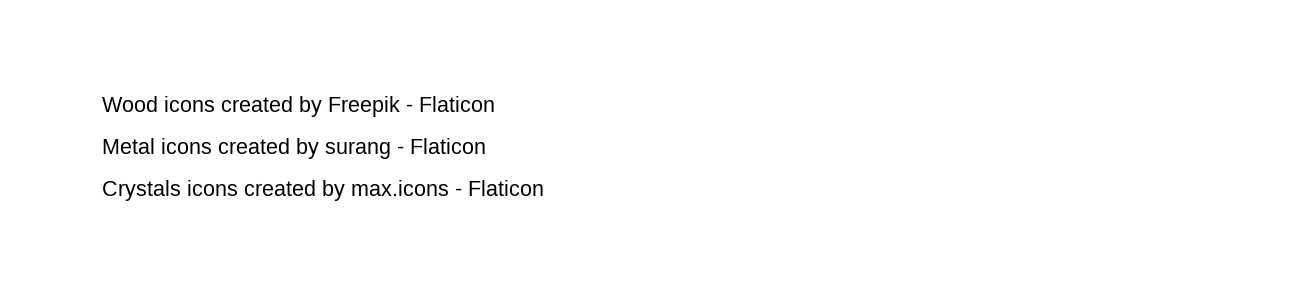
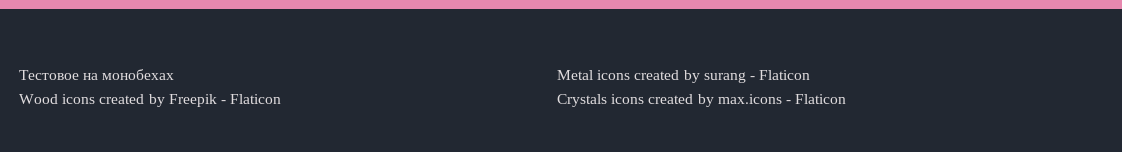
+ Тестовое на монобехах

